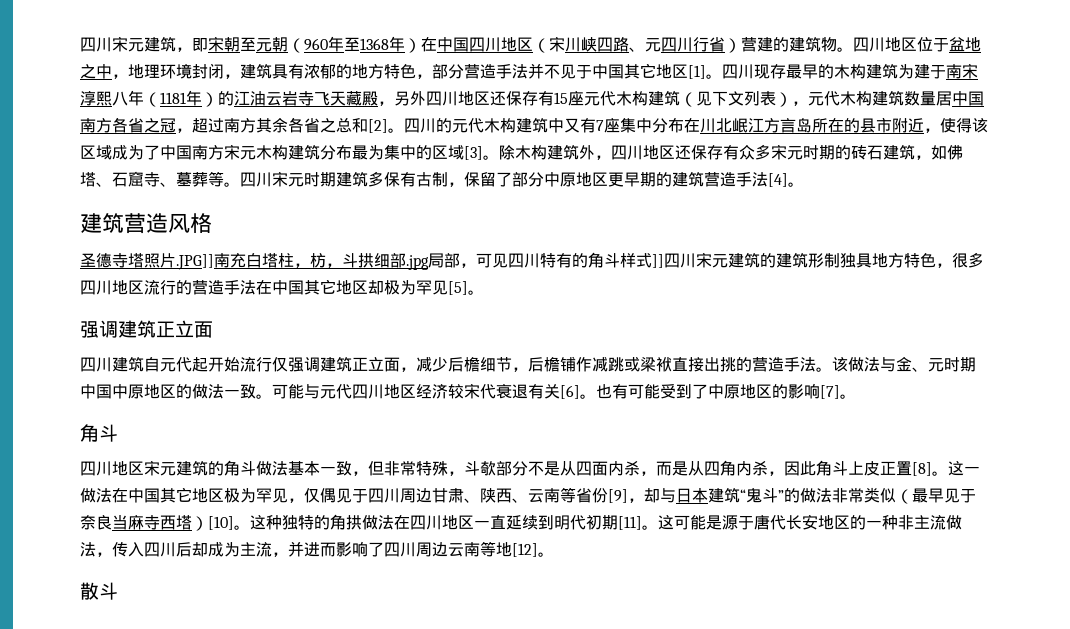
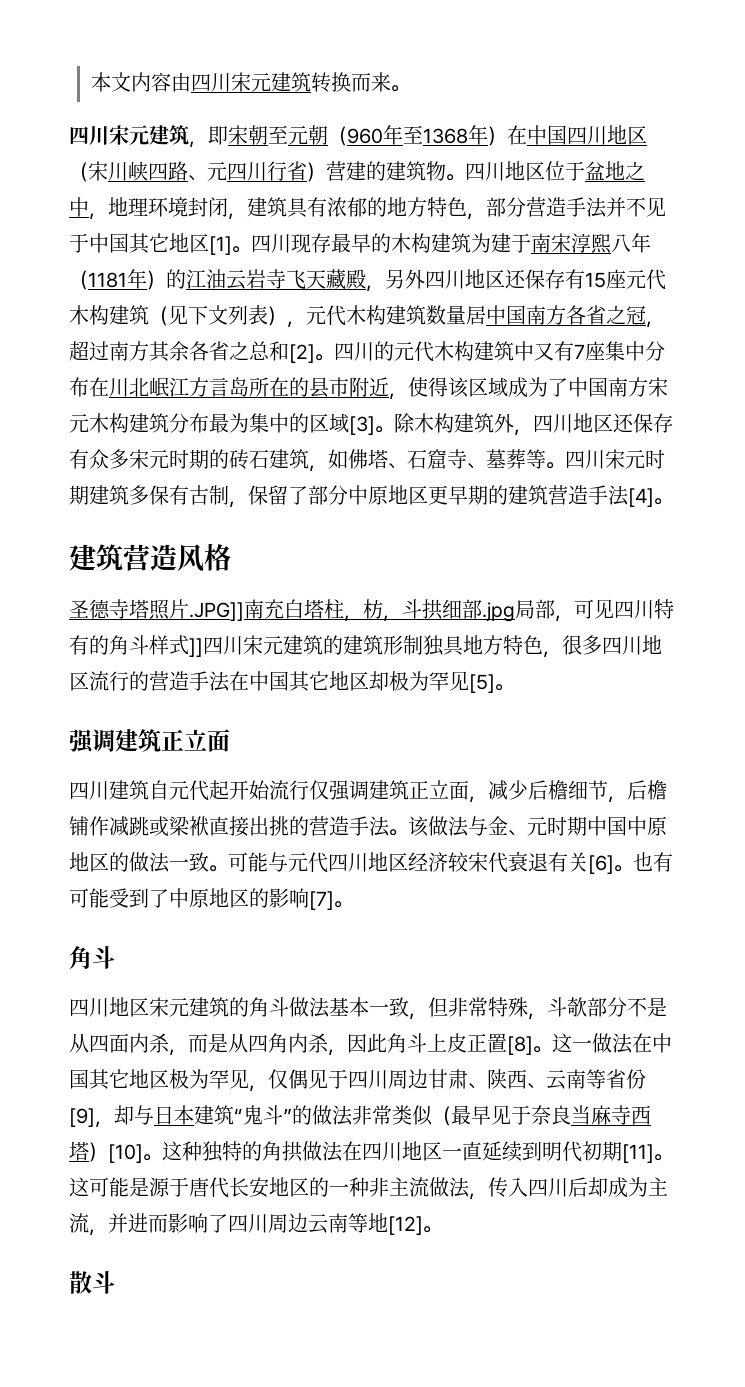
+ 本文内容由四川宋元建筑转换而来。

